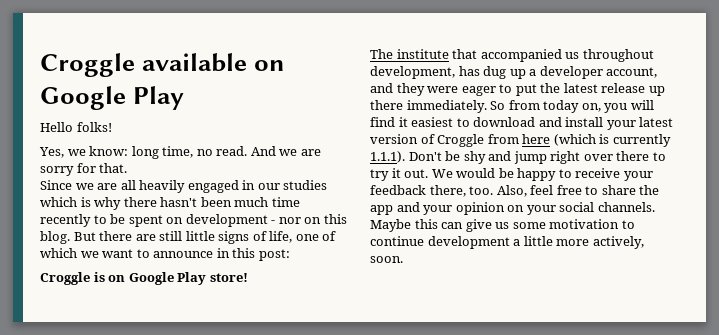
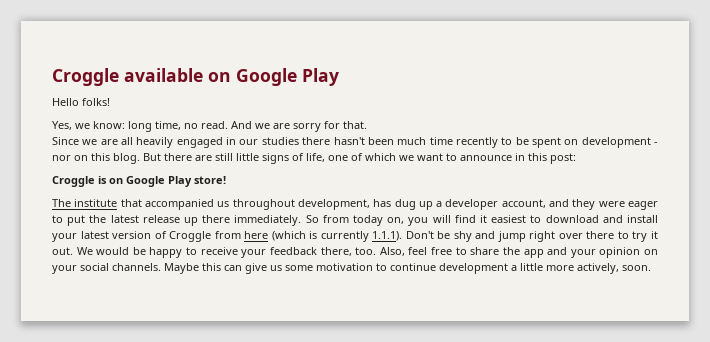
- Since we are all heavily engaged in our studies which is why there hasn't been much time recently to be spent on development - nor on this blog.
+ Since we are all heavily engaged in our studies there hasn't been much time recently to be spent on development - nor on this blog.

